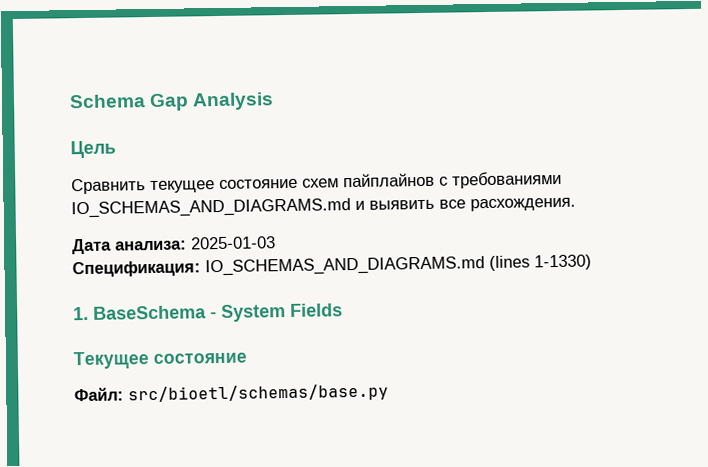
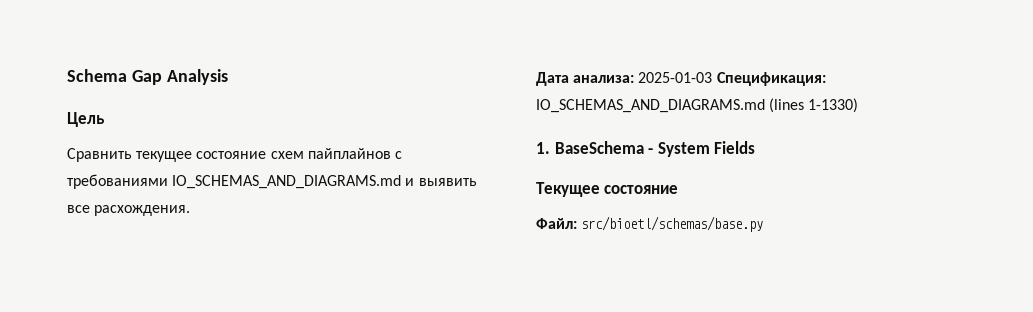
- Дата анализа: 2025-01-03
- Спецификация: IO_SCHEMAS_AND_DIAGRAMS.md (lines 1-1330)
+ Дата анализа: 2025-01-03 Спецификация: IO_SCHEMAS_AND_DIAGRAMS.md (lines 1-1330)

